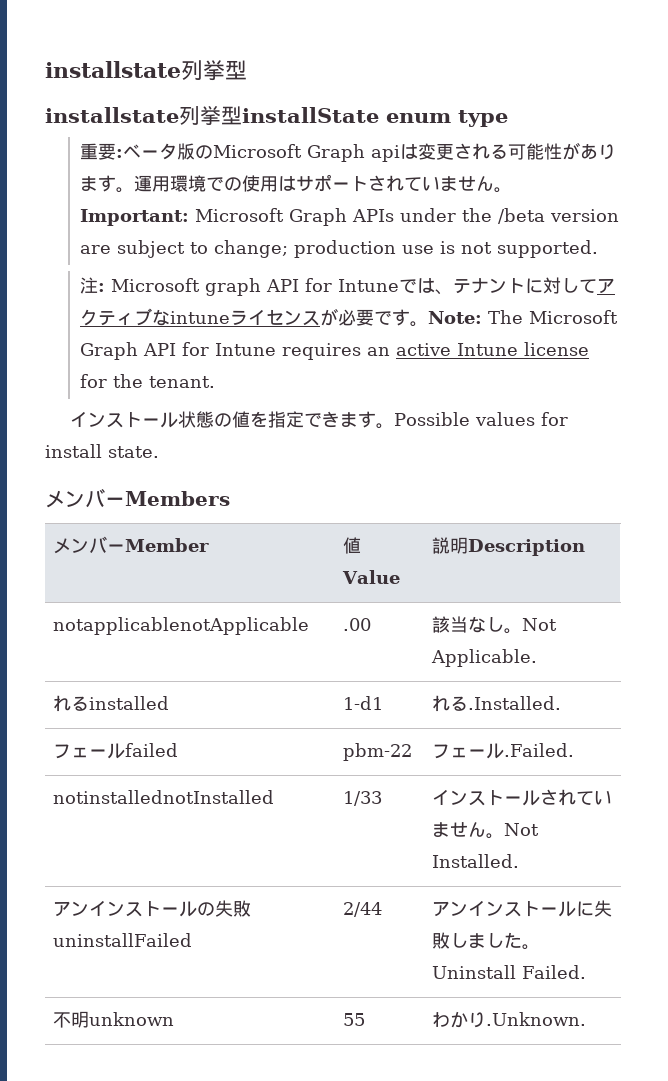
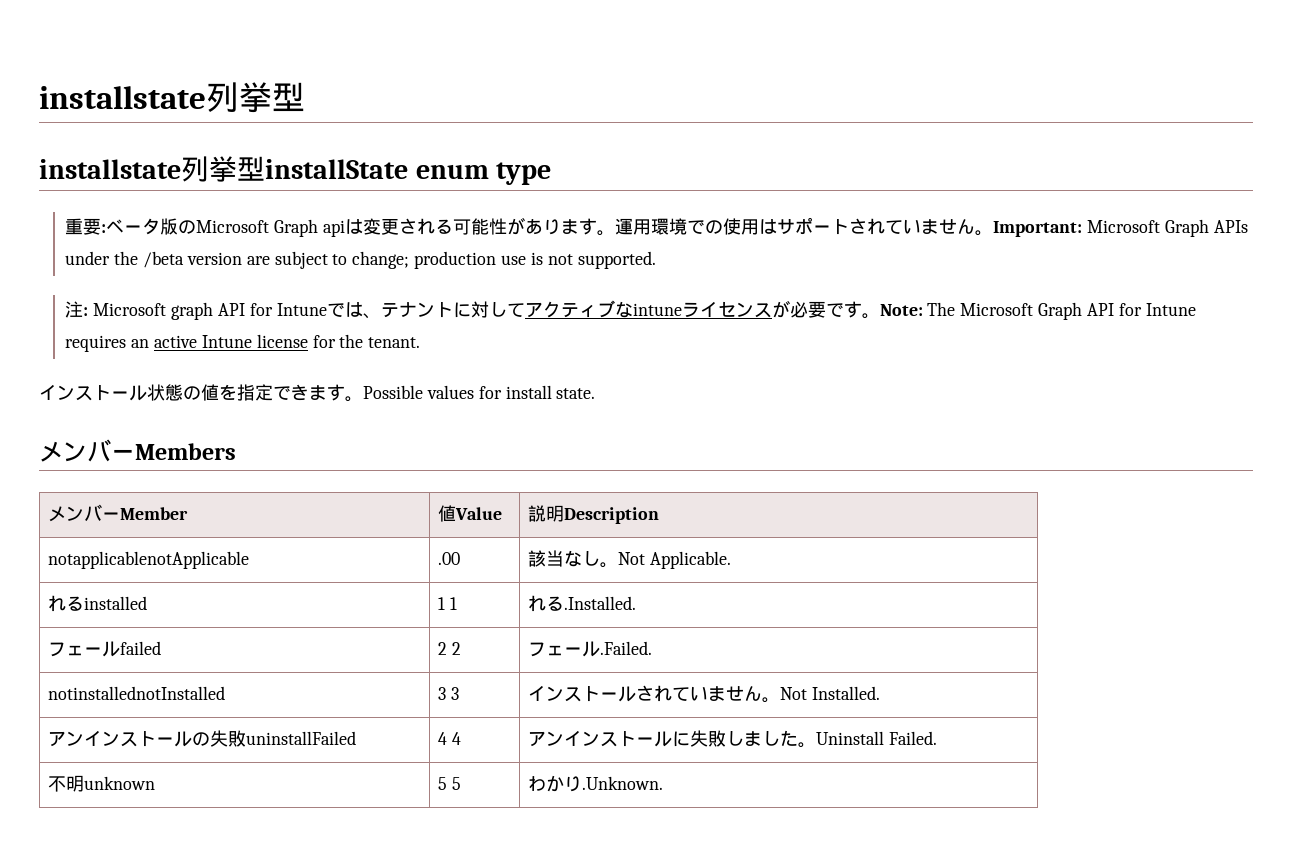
- れるinstalled | 1-d1 | れる.Installed.
+ れるinstalled | 1 1 | れる.Installed.
- フェールfailed | pbm-22 | フェール.Failed.
+ フェールfailed | 2 2 | フェール.Failed.
- notinstallednotInstalled | 1/33 | インストールされていません。Not Installed.
+ notinstallednotInstalled | 3 3 | インストールされていません。Not Installed.
- アンインストールの失敗uninstallFailed | 2/44 | アンインストールに失敗しました。Uninstall Failed.
+ アンインストールの失敗uninstallFailed | 4 4 | アンインストールに失敗しました。Uninstall Failed.
- 不明unknown | 55 | わかり.Unknown.
+ 不明unknown | 5 5 | わかり.Unknown.

